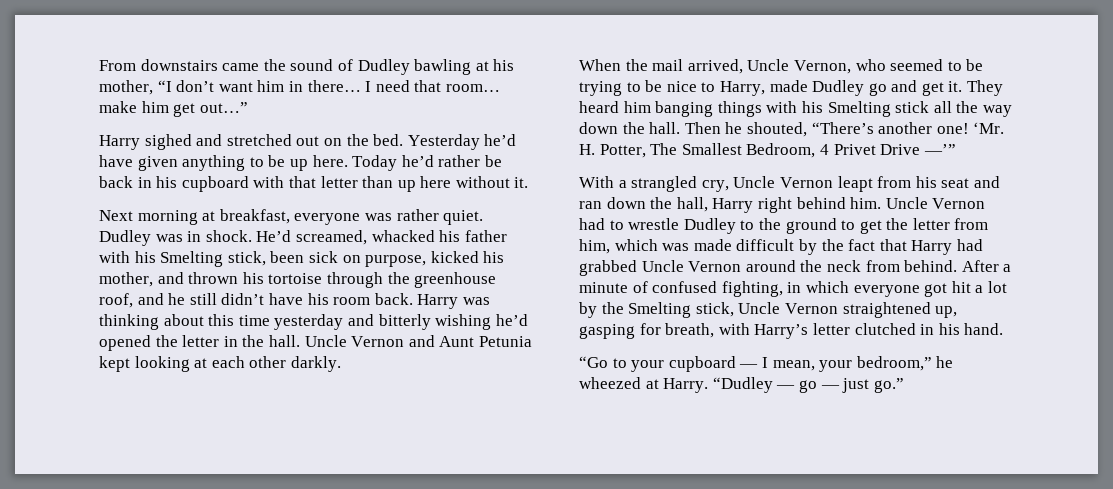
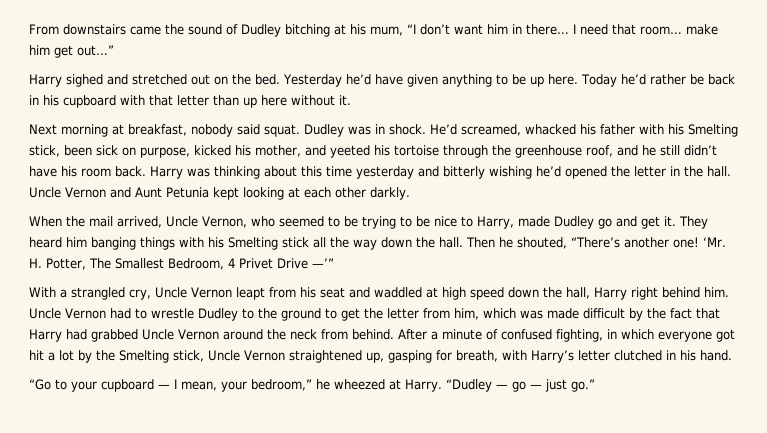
- From downstairs came the sound of Dudley bawling at his mother, “I don’t want him in there…
+ From downstairs came the sound of Dudley bitching at his mum, “I don’t want him in there…
- Next morning at breakfast, everyone was rather quiet.
+ Next morning at breakfast, nobody said squat.
- He’d screamed, whacked his father with his Smelting stick, been sick on purpose, kicked his mother, and thrown his tortoise through the greenhouse roof, and he still didn’t have his room back.
+ He’d screamed, whacked his father with his Smelting stick, been sick on purpose, kicked his mother, and yeeted his tortoise through the greenhouse roof, and he still didn’t have his room back.
- With a strangled cry, Uncle Vernon leapt from his seat and ran down the hall, Harry right behind him.
+ With a strangled cry, Uncle Vernon leapt from his seat and waddled at high speed down the hall, Harry right behind him.

